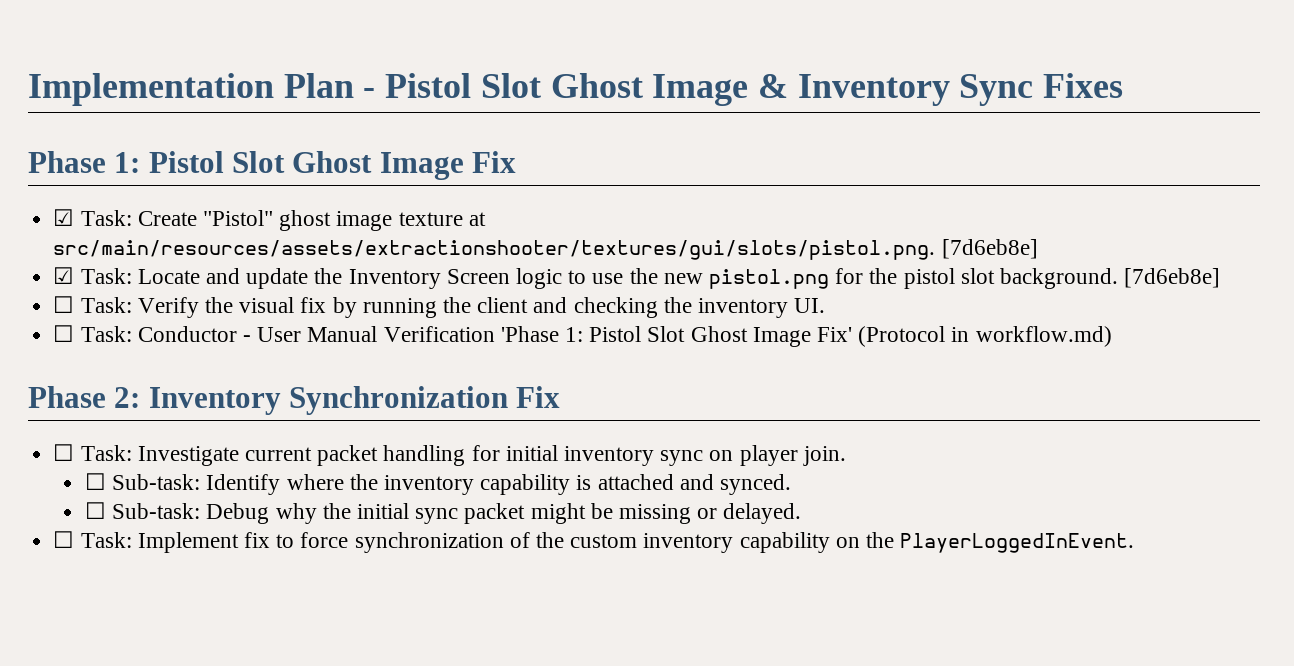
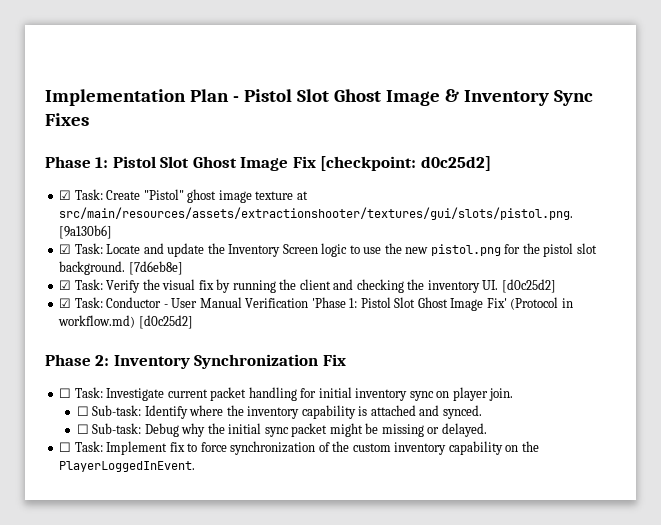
- Phase 1: Pistol Slot Ghost Image Fix
+ Phase 1: Pistol Slot Ghost Image Fix [checkpoint: d0c25d2]
- ☑ Task: Create "Pistol" ghost image texture at src/main/resources/assets/extractionshooter/textures/gui/slots/pistol.png. [7d6eb8e]
+ ☑ Task: Create "Pistol" ghost image texture at src/main/resources/assets/extractionshooter/textures/gui/slots/pistol.png. [9a130b6]
- ☐ Task: Verify the visual fix by running the client and checking the inventory UI.
- ☐ Task: Conductor - User Manual Verification 'Phase 1: Pistol Slot Ghost Image Fix' (Protocol in workflow.md)
+ ☑ Task: Verify the visual fix by running the client and checking the inventory UI. [d0c25d2]
+ ☑ Task: Conductor - User Manual Verification 'Phase 1: Pistol Slot Ghost Image Fix' (Protocol in workflow.md) [d0c25d2]

